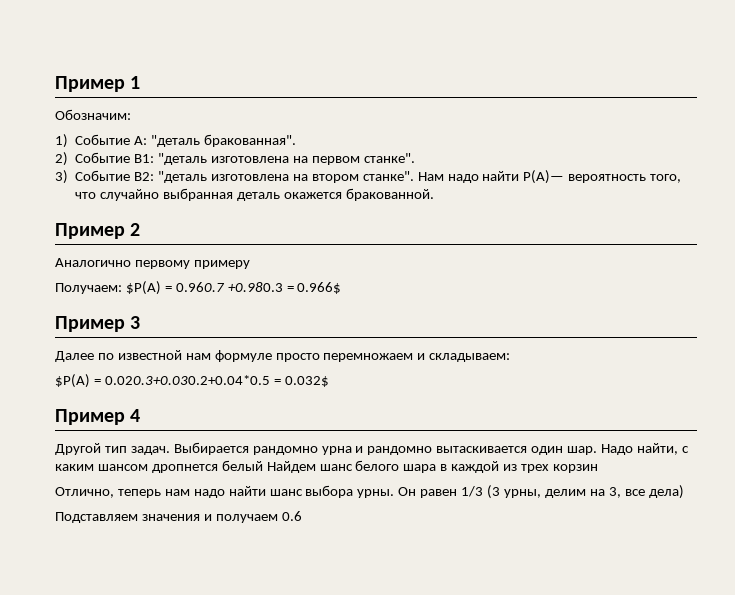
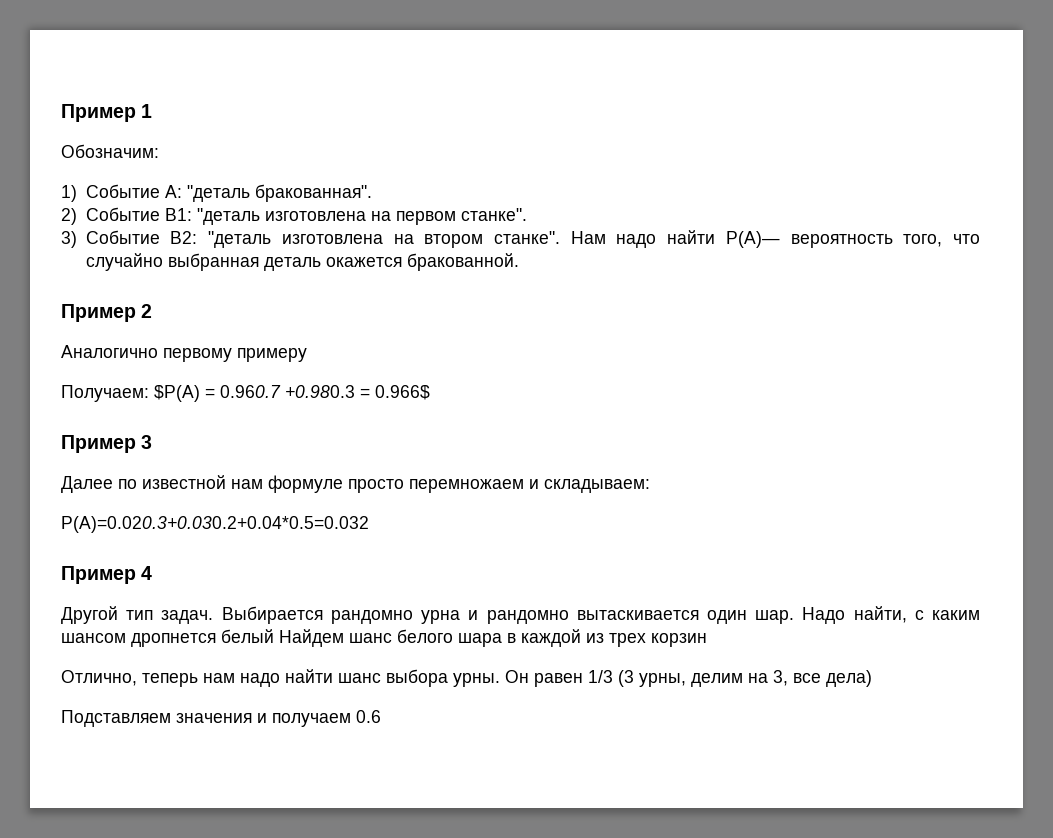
- $P(A) = 0.020.3+0.030.2+0.04*0.5 = 0.032$
+ P(A)=0.020.3+0.030.2+0.04*0.5=0.032

